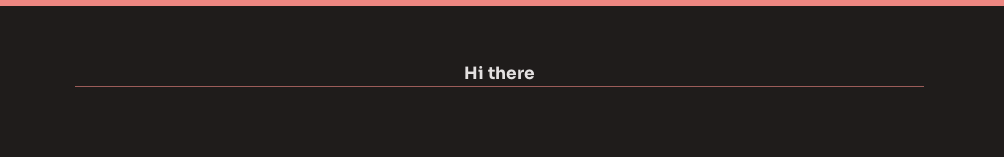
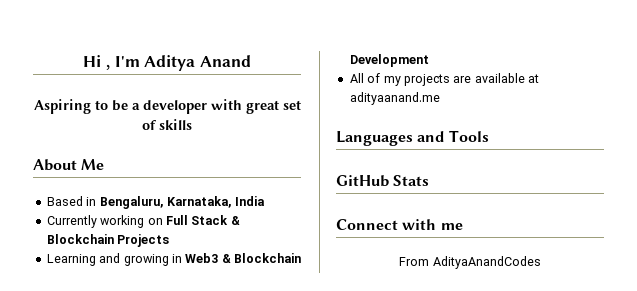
- Hi there
+ Hi , I'm Aditya Anand
+ Aspiring to be a developer with great set of skills
+ About Me
+ Based in Bengaluru, Karnataka, India
+ Currently working on Full Stack & Blockchain Projects
+ Learning and growing in Web3 & Blockchain Development
+ All of my projects are available at adityaanand.me
+ Languages and Tools
+ GitHub Stats
+ Connect with me
+ From AdityaAnandCodes

